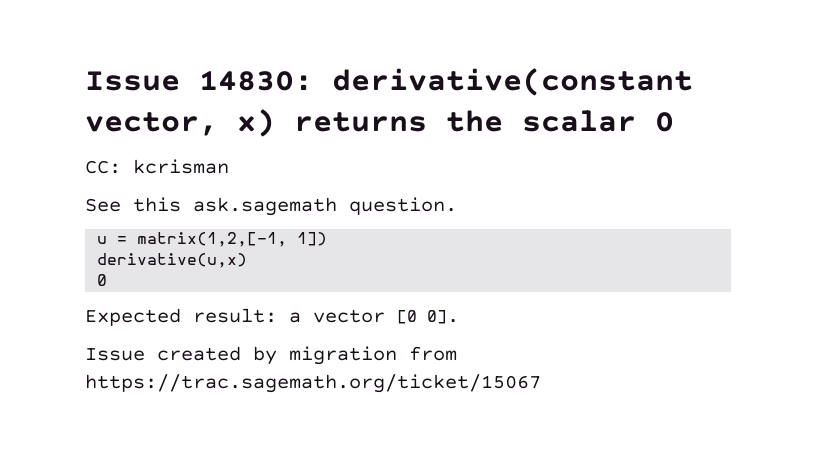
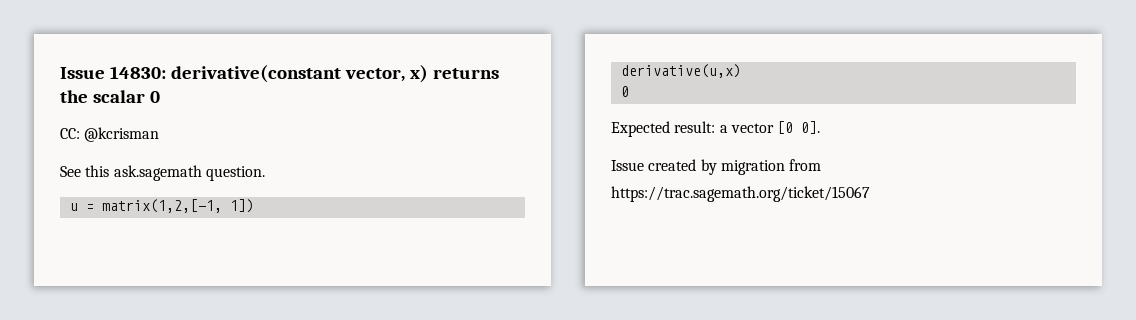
- CC: kcrisman
+ CC: @kcrisman

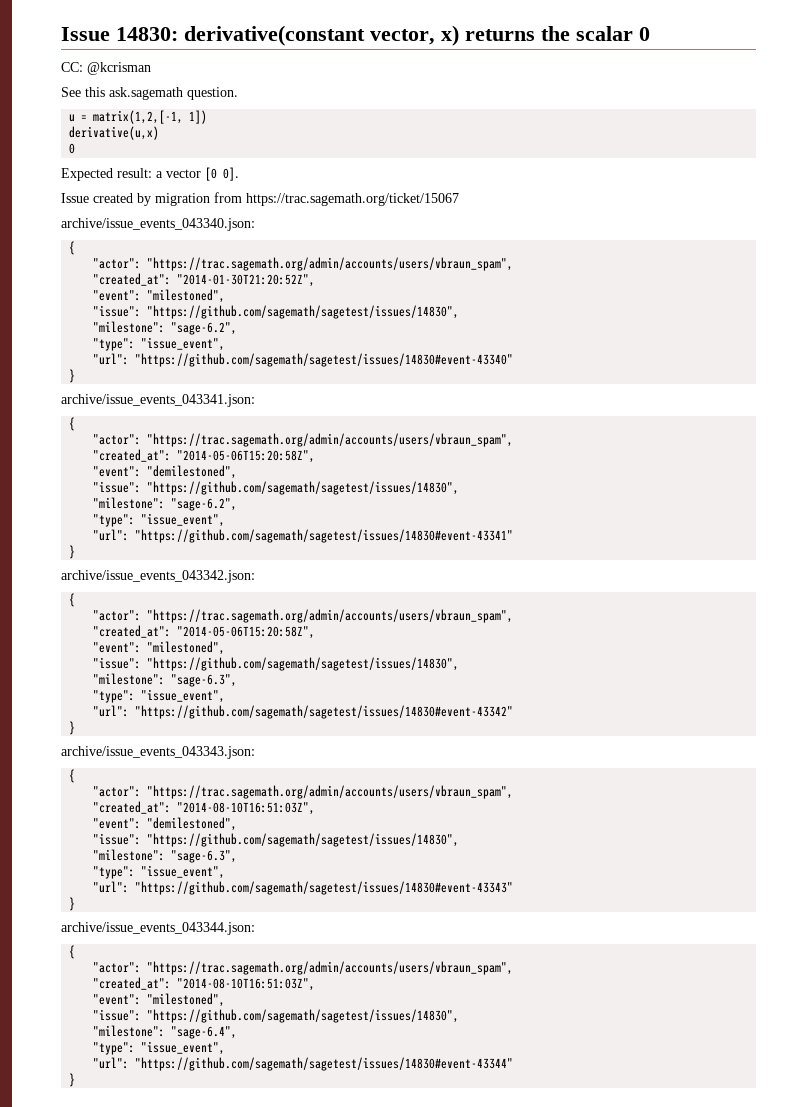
+ archive/issue_events_043340.json:
+ {
+ "actor": "https://trac.sagemath.org/admin/accounts/users/vbraun_spam",
+ "created_at": "2014-01-30T21:20:52Z",
+ "event": "milestoned",
+ "issue": "https://github.com/sagemath/sagetest/issues/14830",
+ "milestone": "sage-6.2",
+ "type": "issue_event",
+ "url": "https://github.com/sagemath/sagetest/issues/14830#event-43340"
+ }
+ archive/issue_events_043341.json:
+ {
+ "actor": "https://trac.sagemath.org/admin/accounts/users/vbraun_spam",
+ "created_at": "2014-05-06T15:20:58Z",
+ "event": "demilestoned",
+ "issue": "https://github.com/sagemath/sagetest/issues/14830",
+ "milestone": "sage-6.2",
+ "type": "issue_event",
+ "url": "https://github.com/sagemath/sagetest/issues/14830#event-43341"
+ }
+ archive/issue_events_043342.json:
+ {
+ "actor": "https://trac.sagemath.org/admin/accounts/users/vbraun_spam",
+ "created_at": "2014-05-06T15:20:58Z",
+ "event": "milestoned",
+ "issue": "https://github.com/sagemath/sagetest/issues/14830",
+ "milestone": "sage-6.3",
+ "type": "issue_event",
+ "url": "https://github.com/sagemath/sagetest/issues/14830#event-43342"
+ }
+ archive/issue_events_043343.json:
+ {
+ "actor": "https://trac.sagemath.org/admin/accounts/users/vbraun_spam",
+ "created_at": "2014-08-10T16:51:03Z",
+ "event": "demilestoned",
+ "issue": "https://github.com/sagemath/sagetest/issues/14830",
+ "milestone": "sage-6.3",
+ "type": "issue_event",
+ "url": "https://github.com/sagemath/sagetest/issues/14830#event-43343"
+ }
+ archive/issue_events_043344.json:
+ {
+ "actor": "https://trac.sagemath.org/admin/accounts/users/vbraun_spam",
+ "created_at": "2014-08-10T16:51:03Z",
+ "event": "milestoned",
+ "issue": "https://github.com/sagemath/sagetest/issues/14830",
+ "milestone": "sage-6.4",
+ "type": "issue_event",
+ "url": "https://github.com/sagemath/sagetest/issues/14830#event-43344"
+ }

